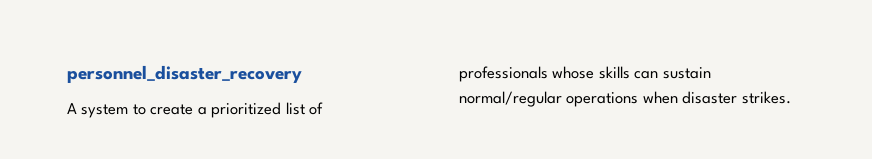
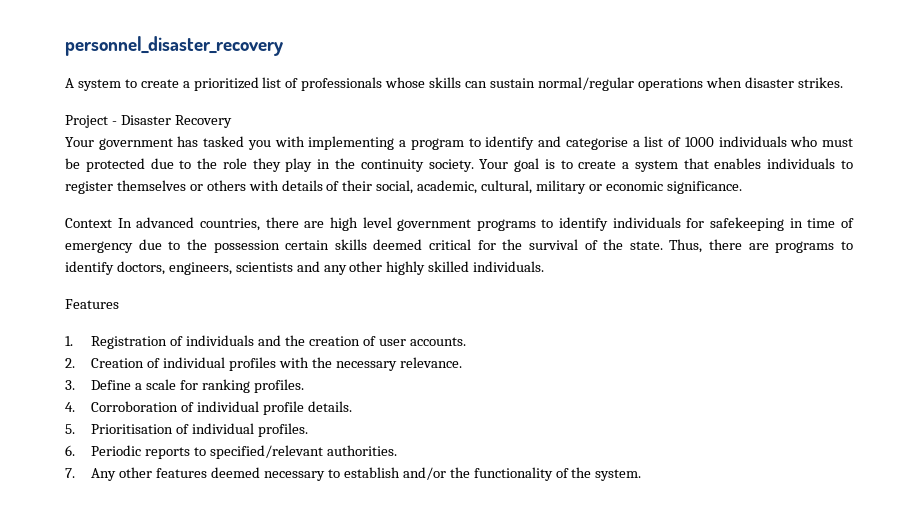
+ Project - Disaster Recovery
+ Your government has tasked you with implementing a program to identify and categorise a list of 1000 individuals who must be protected due to the role they play in the continuity society. Your goal is to create a system that enables individuals to register themselves or others with details of their social, academic, cultural, military or economic significance.
+ Context In advanced countries, there are high level government programs to identify individuals for safekeeping in time of emergency due to the possession certain skills deemed critical for the survival of the state. Thus, there are programs to identify doctors, engineers, scientists and any other highly skilled individuals.
+ Features
+ 1. Registration of individuals and the creation of user accounts.
+ 2. Creation of individual profiles with the necessary relevance.
+ 3. Define a scale for ranking profiles.
+ 4. Corroboration of individual profile details.
+ 5. Prioritisation of individual profiles.
+ 6. Periodic reports to specified/relevant authorities.
+ 7. Any other features deemed necessary to establish and/or the functionality of the system.

